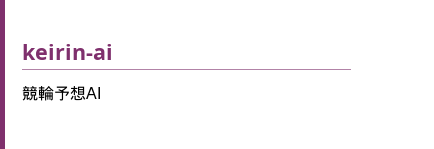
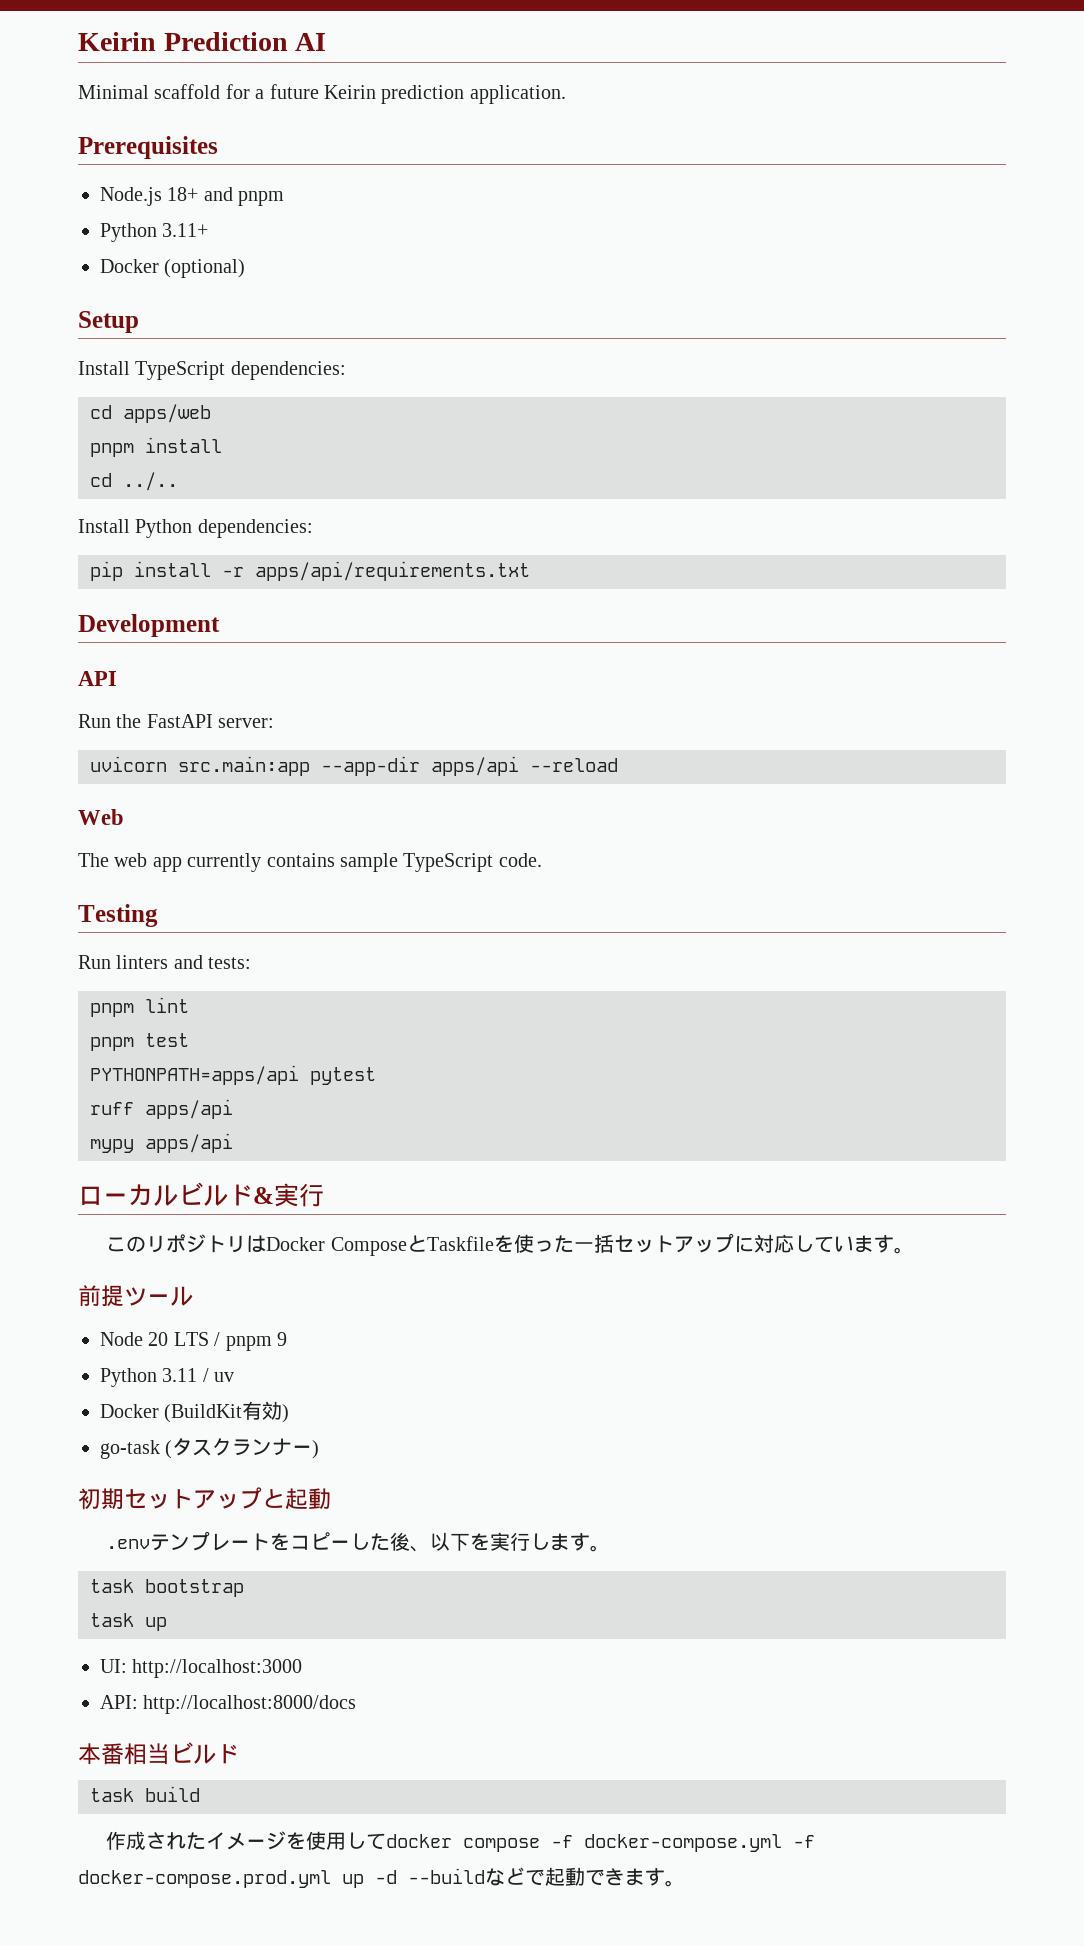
- keirin-ai
- 競輪予想AI
+ Keirin Prediction AI
+ Minimal scaffold for a future Keirin prediction application.
+ Prerequisites
+ Node.js 18+ and pnpm
+ Python 3.11+
+ Docker (optional)
+ Setup
+ Install TypeScript dependencies:
+ cd apps/web
+ pnpm install
+ cd ../..
+ Install Python dependencies:
+ pip install -r apps/api/requirements.txt
+ Development
+ API
+ Run the FastAPI server:
+ uvicorn src.main:app --app-dir apps/api --reload
+ Web
+ The web app currently contains sample TypeScript code.
+ Testing
+ Run linters and tests:
+ pnpm lint
+ pnpm test
+ PYTHONPATH=apps/api pytest
+ ruff apps/api
+ mypy apps/api
+ ローカルビルド&実行
+ このリポジトリはDocker ComposeとTaskfileを使った一括セットアップに対応しています。
+ 前提ツール
+ Node 20 LTS / pnpm 9
+ Python 3.11 / uv
+ Docker (BuildKit有効)
+ go-task (タスクランナー)
+ 初期セットアップと起動
+ .envテンプレートをコピーした後、以下を実行します。
+ task bootstrap
+ task up
+ UI: http://localhost:3000
+ API: http://localhost:8000/docs
+ 本番相当ビルド
+ task build
+ 作成されたイメージを使用してdocker compose -f docker-compose.yml -f docker-compose.prod.yml up -d --buildなどで起動できます。

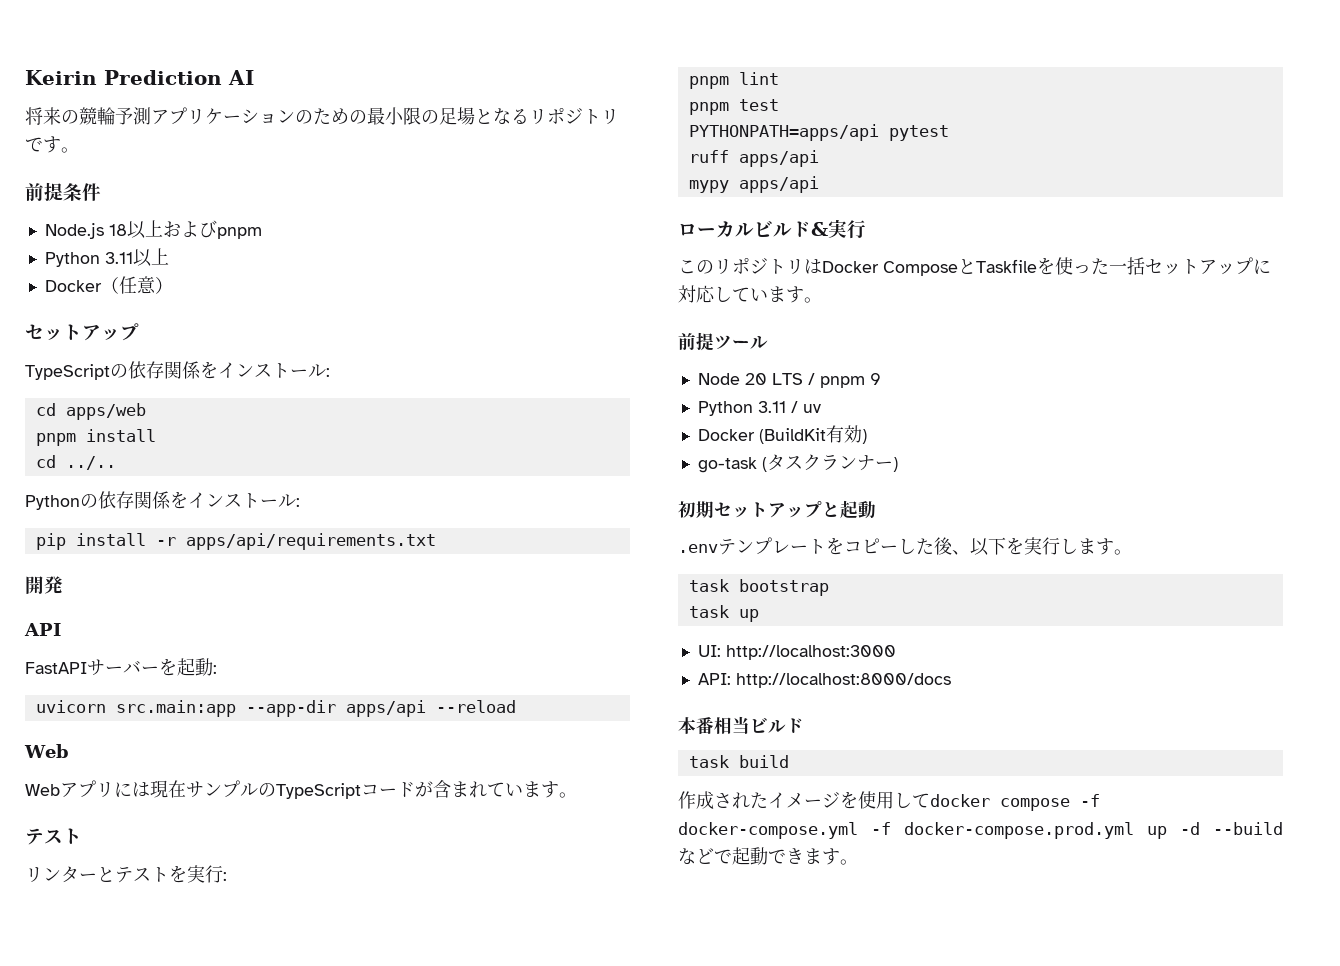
- Minimal scaffold for a future Keirin prediction application.
- Prerequisites
- Node.js 18+ and pnpm
+ 将来の競輪予測アプリケーションのための最小限の足場となるリポジトリです。
+ 前提条件
+ Node.js 18以上およびpnpm
- Python 3.11+
- Docker (optional)
- Setup
- Install TypeScript dependencies:
+ Python 3.11以上
+ Docker（任意）
+ セットアップ
+ TypeScriptの依存関係をインストール:
- Install Python dependencies:
+ Pythonの依存関係をインストール:
- Development
+ 開発
- Run the FastAPI server:
+ FastAPIサーバーを起動:
- The web app currently contains sample TypeScript code.
- Testing
- Run linters and tests:
+ Webアプリには現在サンプルのTypeScriptコードが含まれています。
+ テスト
+ リンターとテストを実行:

